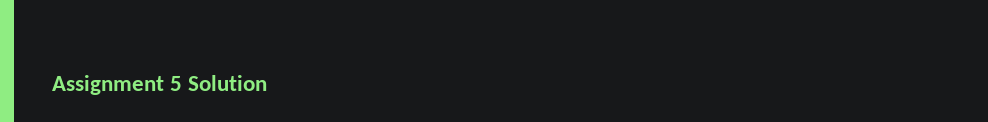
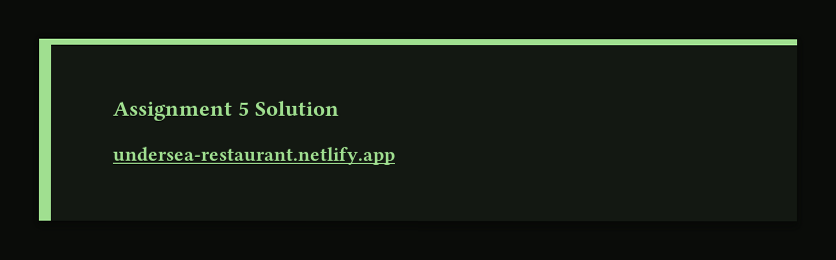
+ undersea-restaurant.netlify.app

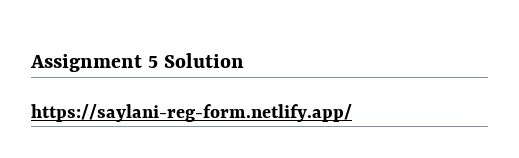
- undersea-restaurant.netlify.app
+ https://saylani-reg-form.netlify.app/

